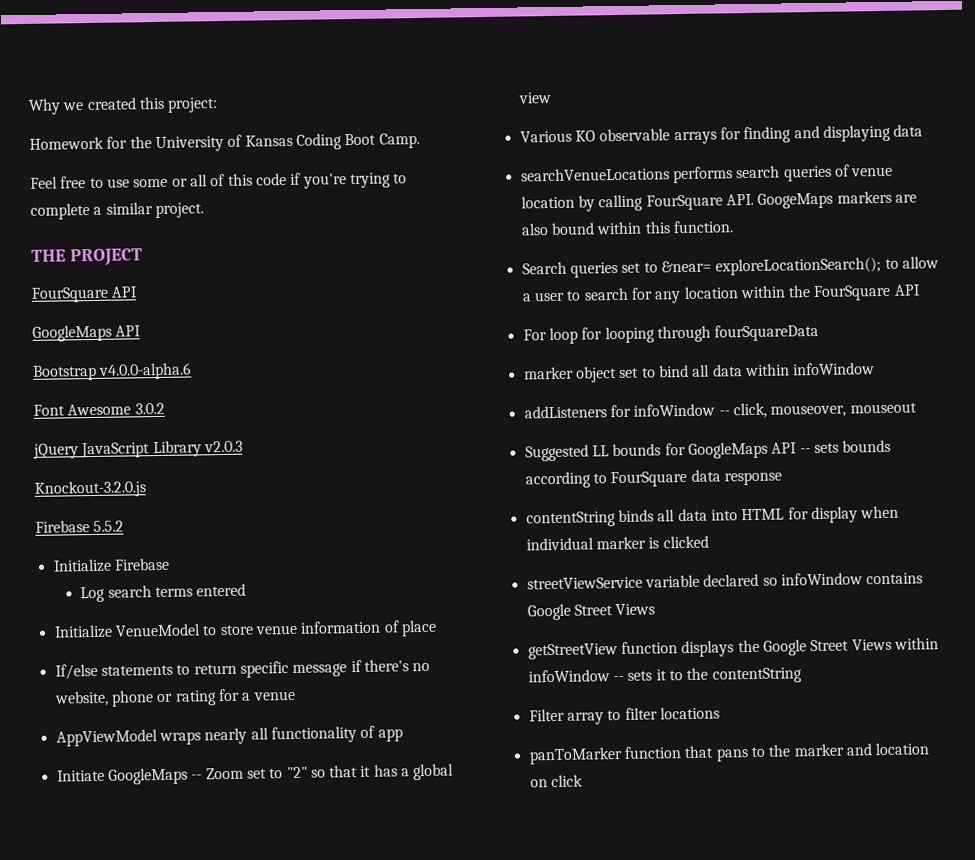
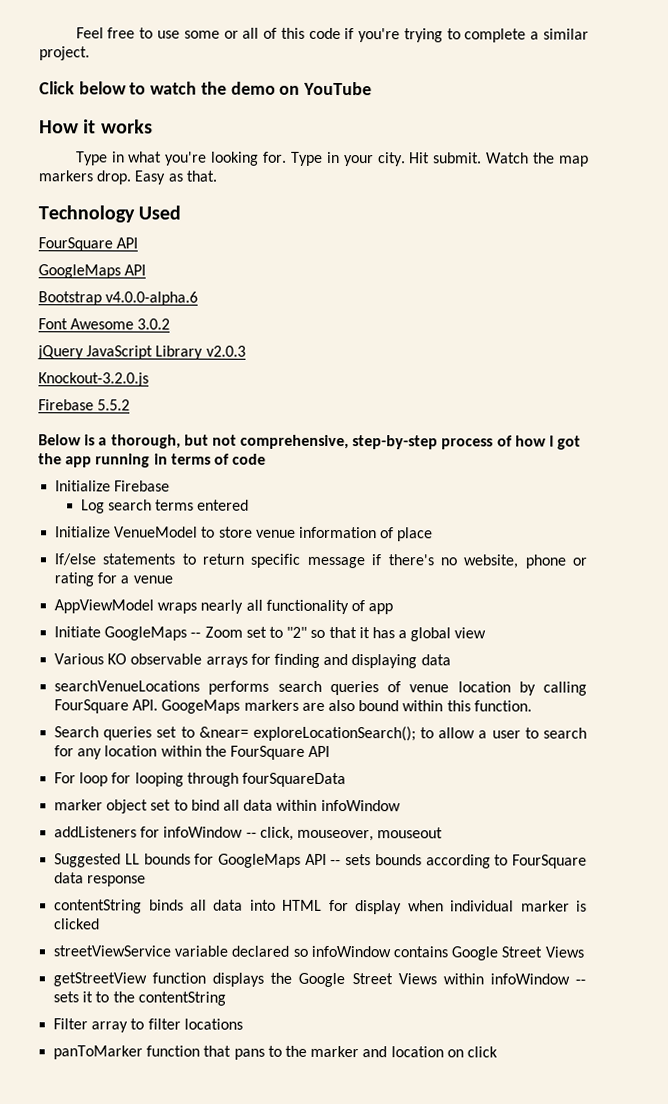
- Why we created this project:
- Homework for the University of Kansas Coding Boot Camp.
- THE PROJECT
+ Click below to watch the demo on YouTube
+ How it works
+ Type in what you're looking for. Type in your city. Hit submit. Watch the map markers drop. Easy as that.
+ Technology Used
+ Below is a thorough, but not comprehensive, step-by-step process of how I got the app running in terms of code

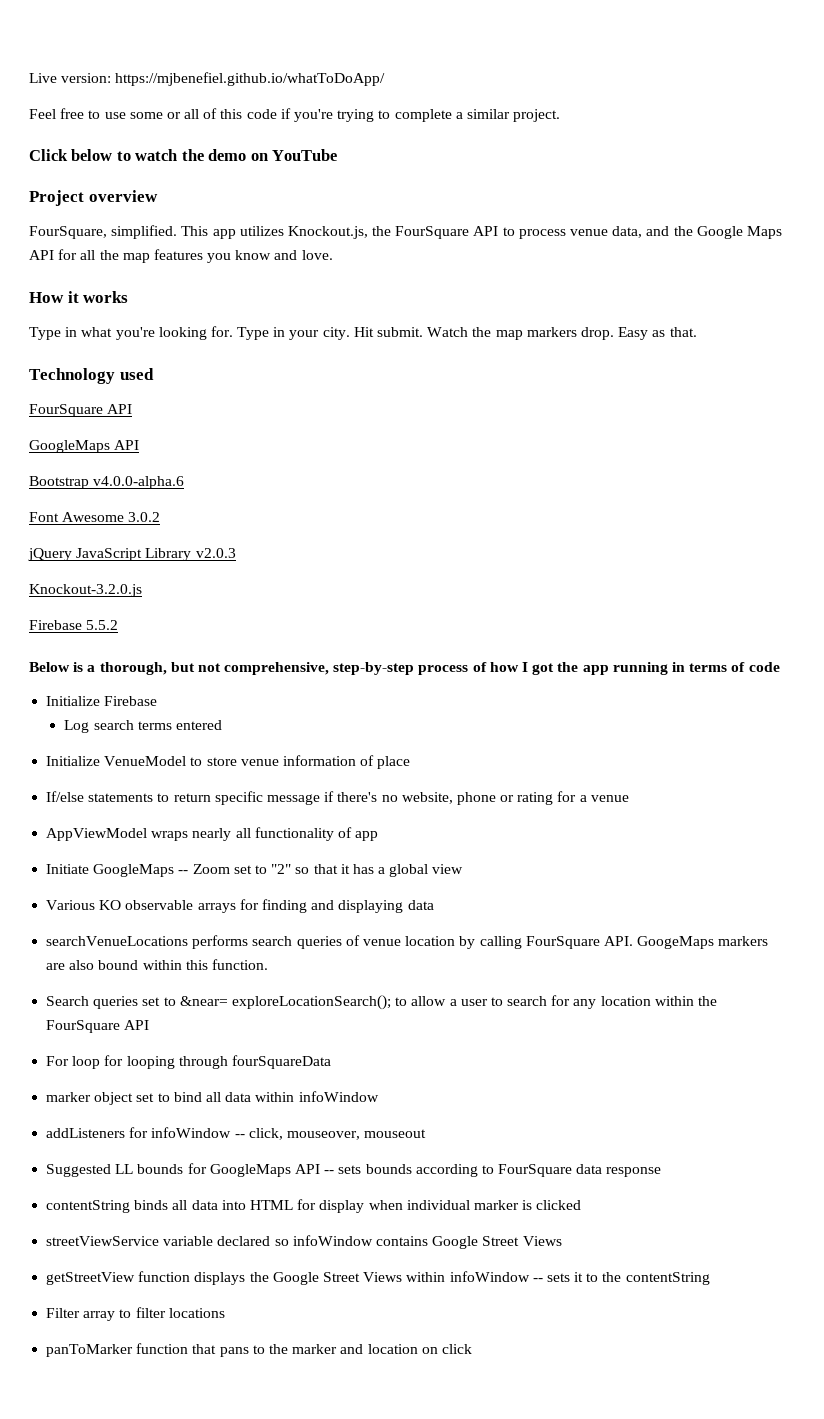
+ Live version: https://mjbenefiel.github.io/whatToDoApp/
+ Project overview
+ FourSquare, simplified. This app utilizes Knockout.js, the FourSquare API to process venue data, and the Google Maps API for all the map features you know and love.
- Technology Used
+ Technology used

